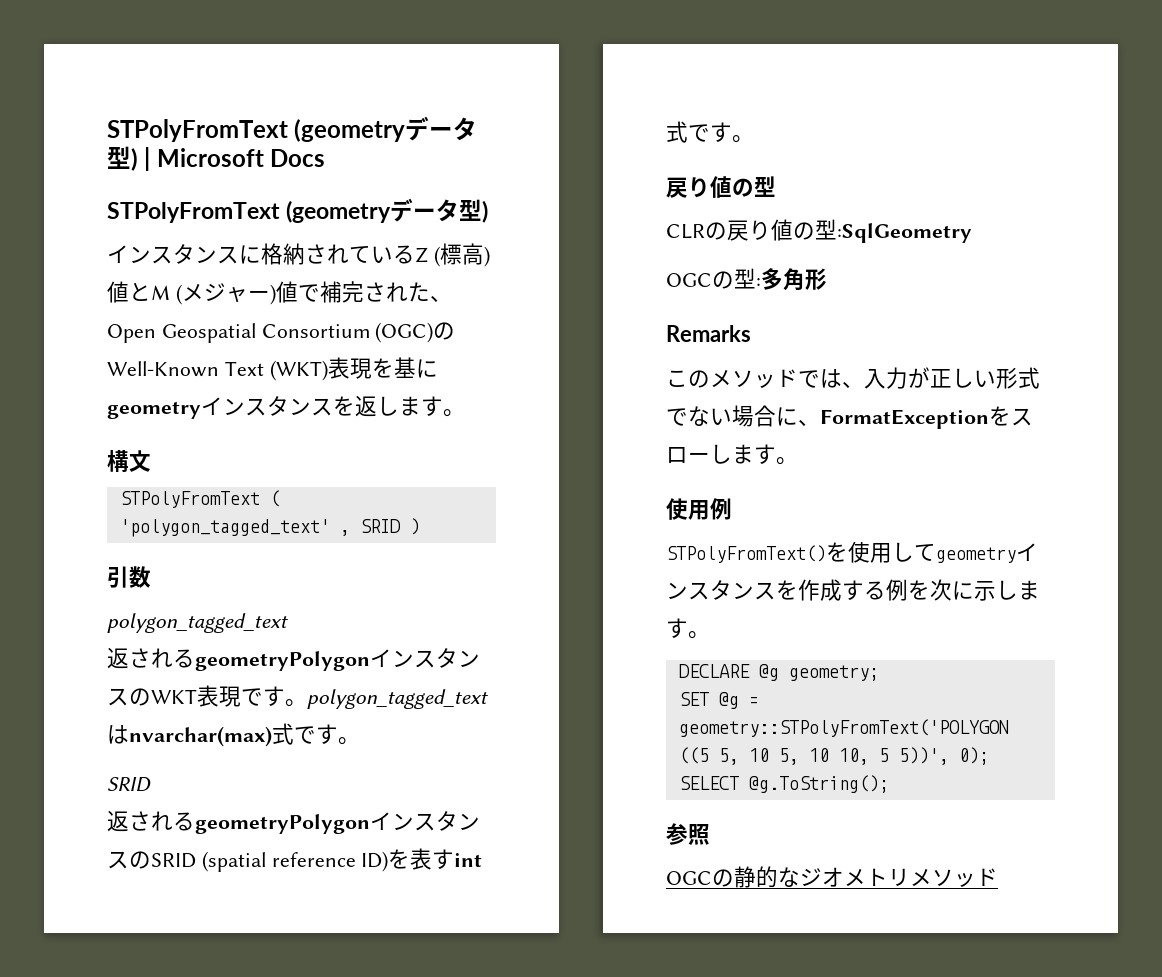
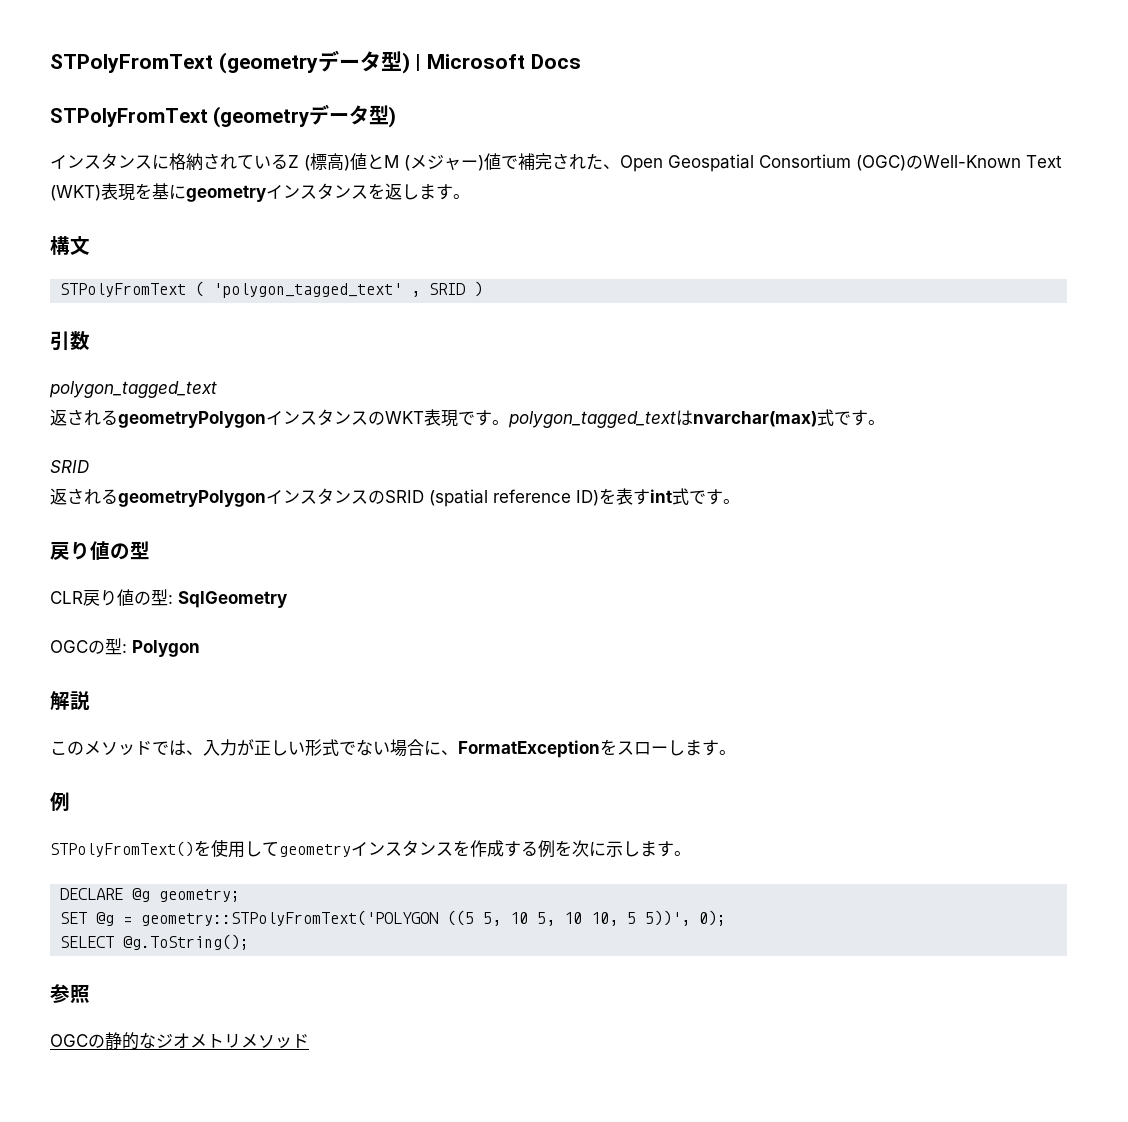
- CLRの戻り値の型:SqlGeometry
+ CLR戻り値の型: SqlGeometry
- OGCの型:多角形
- Remarks
+ OGCの型: Polygon
+ 解説
  このメソッドでは、入力が正しい形式でない場合に、FormatExceptionをスローします。
- 使用例
+ 例

